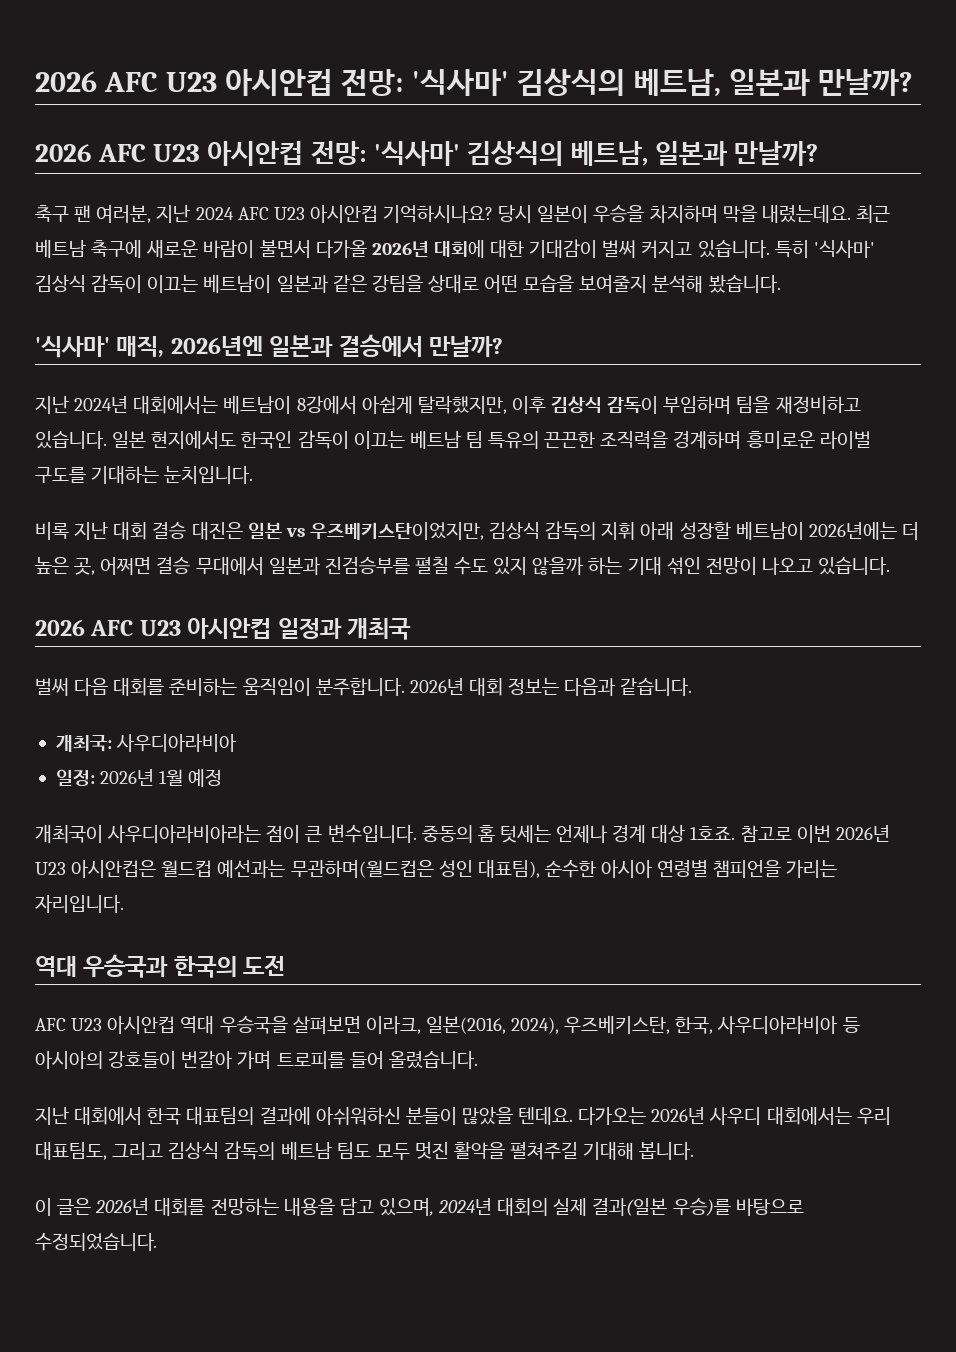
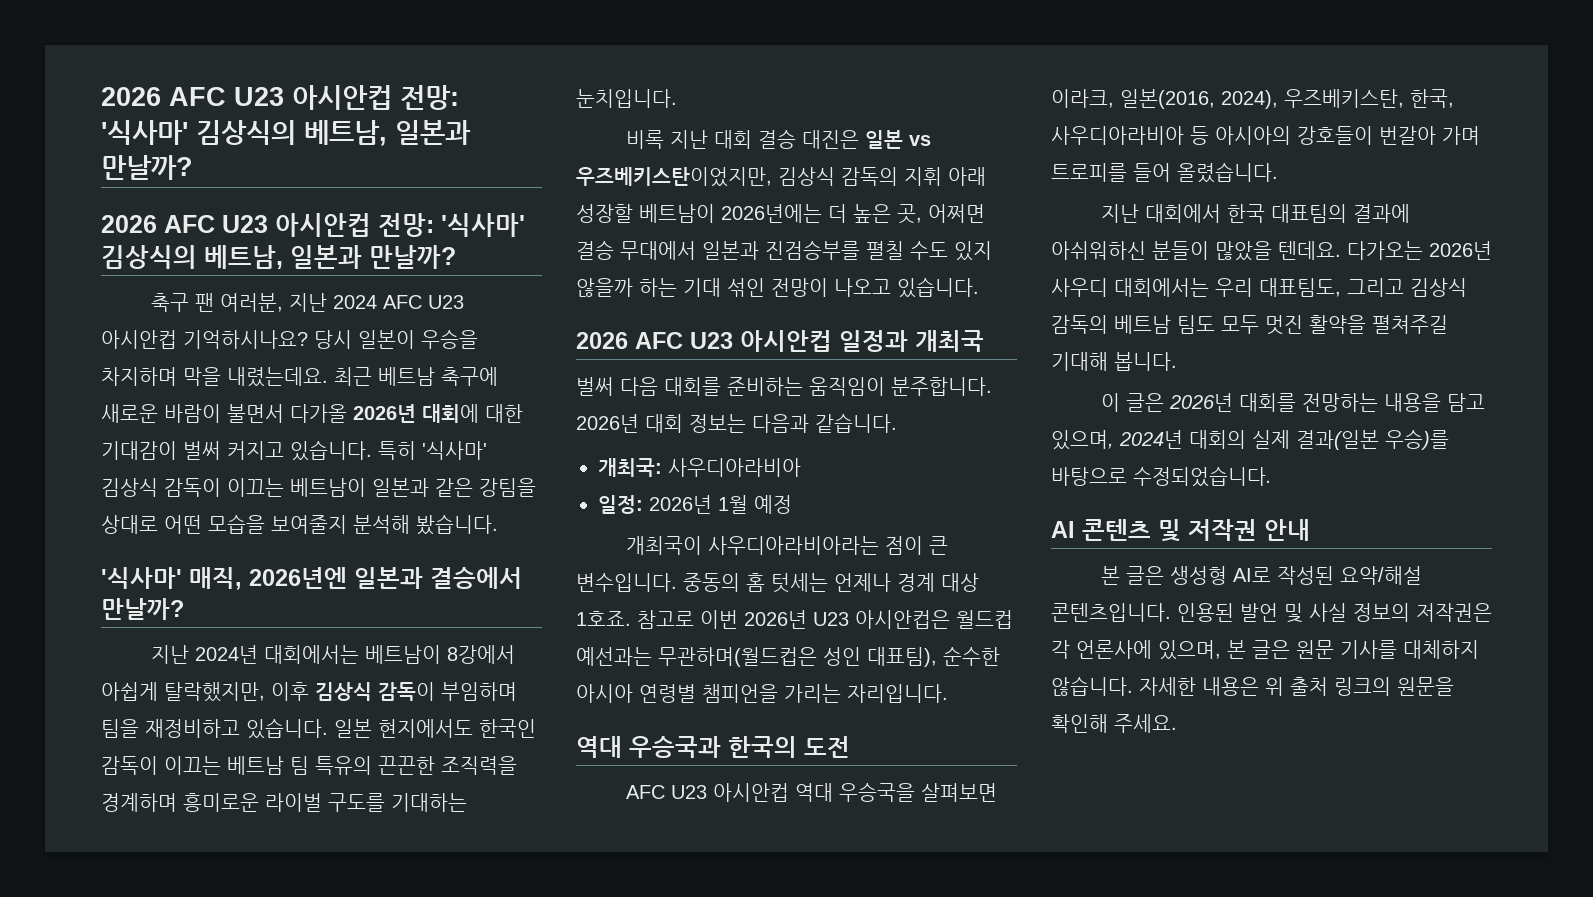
+ AI 콘텐츠 및 저작권 안내
+ 본 글은 생성형 AI로 작성된 요약/해설 콘텐츠입니다. 인용된 발언 및 사실 정보의 저작권은 각 언론사에 있으며, 본 글은 원문 기사를 대체하지 않습니다. 자세한 내용은 위 출처 링크의 원문을 확인해 주세요.

